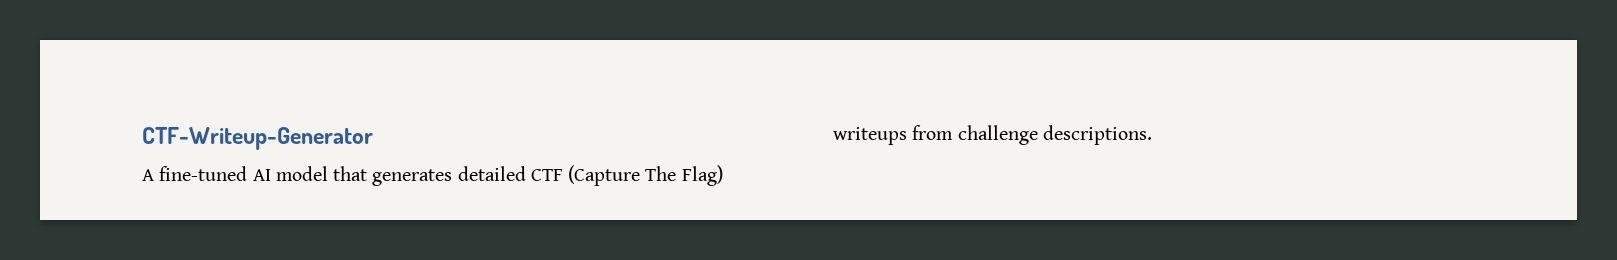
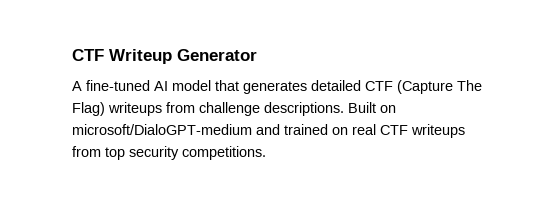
- CTF-Writeup-Generator
+ CTF Writeup Generator
+ Built on microsoft/DialoGPT-medium and trained on real CTF writeups from top security competitions.

